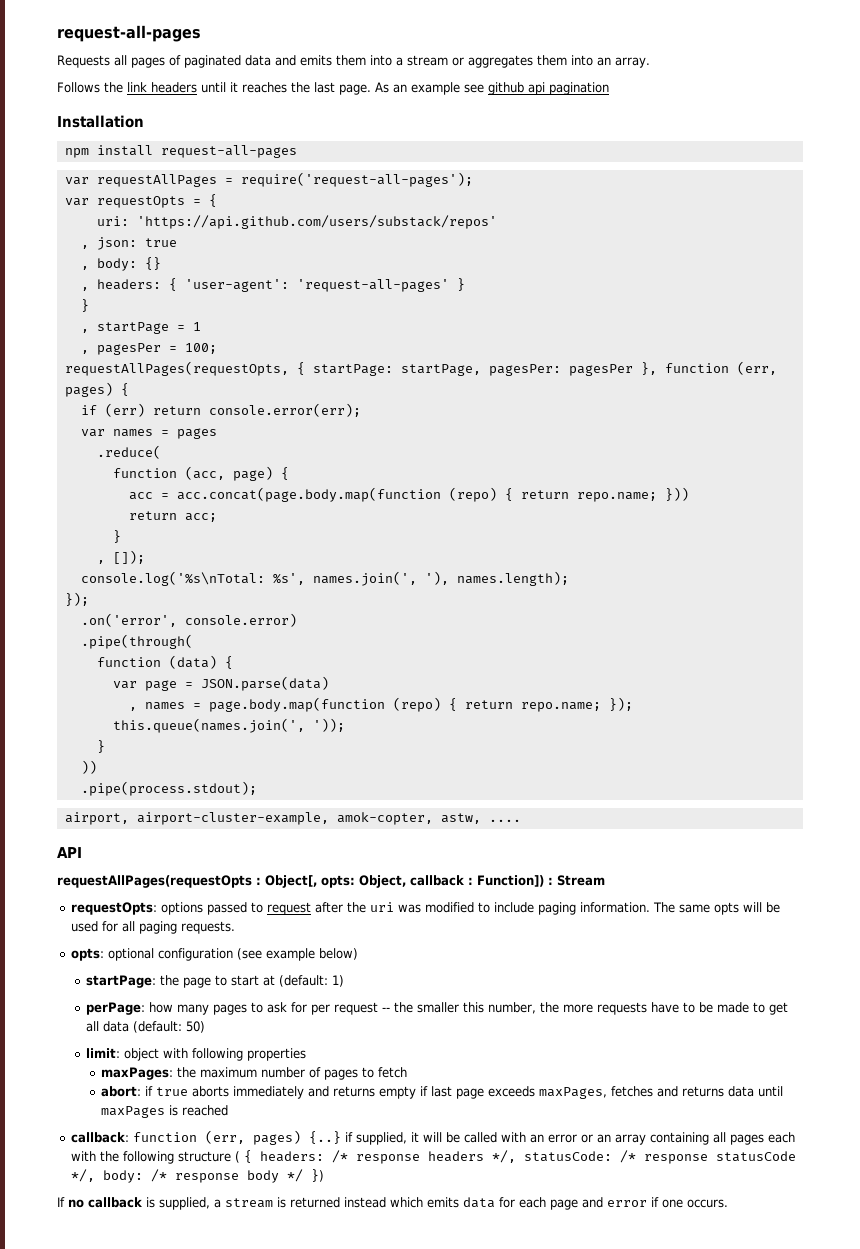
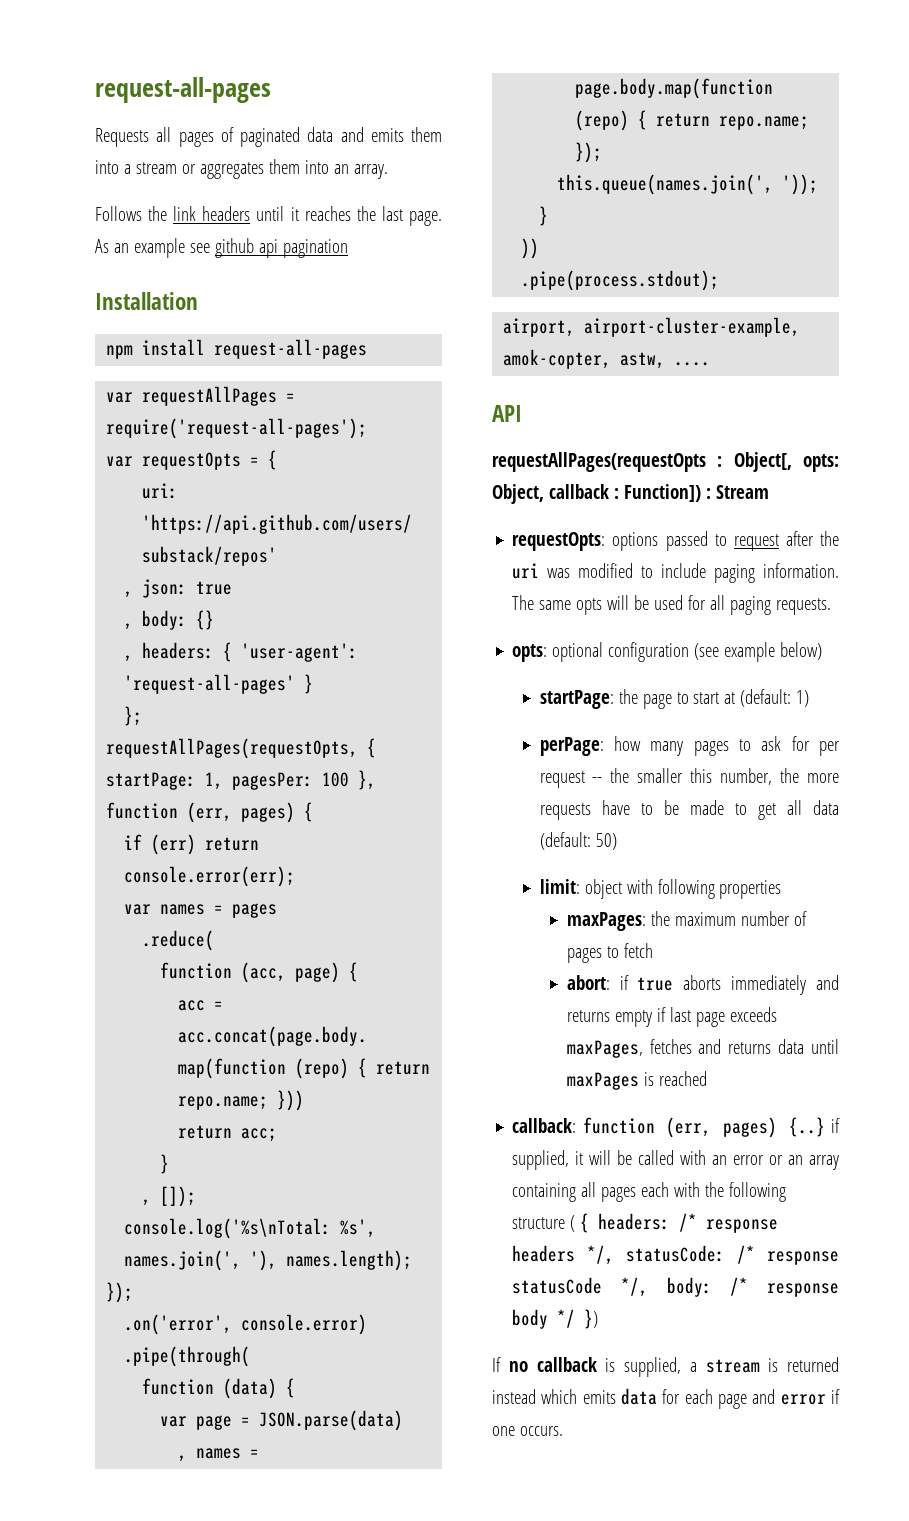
  , headers: { 'user-agent': 'request-all-pages' }
- }
- , startPage = 1
- , pagesPer = 100;
+ };
- requestAllPages(requestOpts, { startPage: startPage, pagesPer: pagesPer }, function (err, pages) {
+ requestAllPages(requestOpts, { startPage: 1, pagesPer: 100 }, function (err, pages) {

